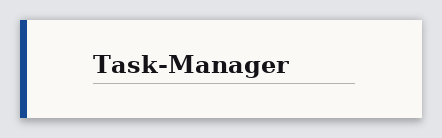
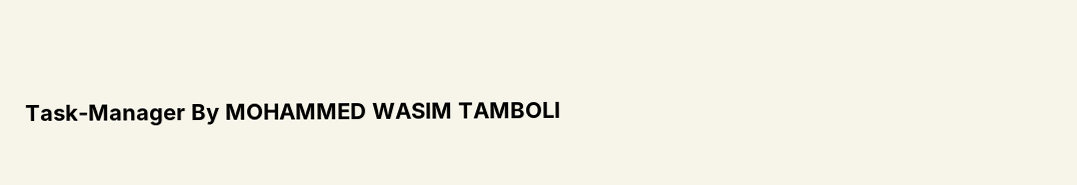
- Task-Manager
+ Task-Manager By MOHAMMED WASIM TAMBOLI

